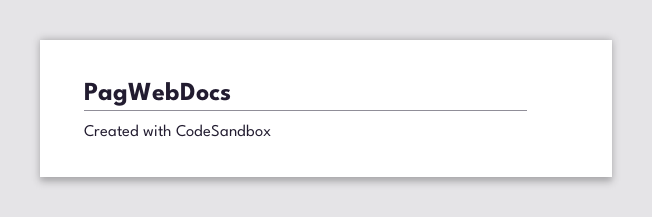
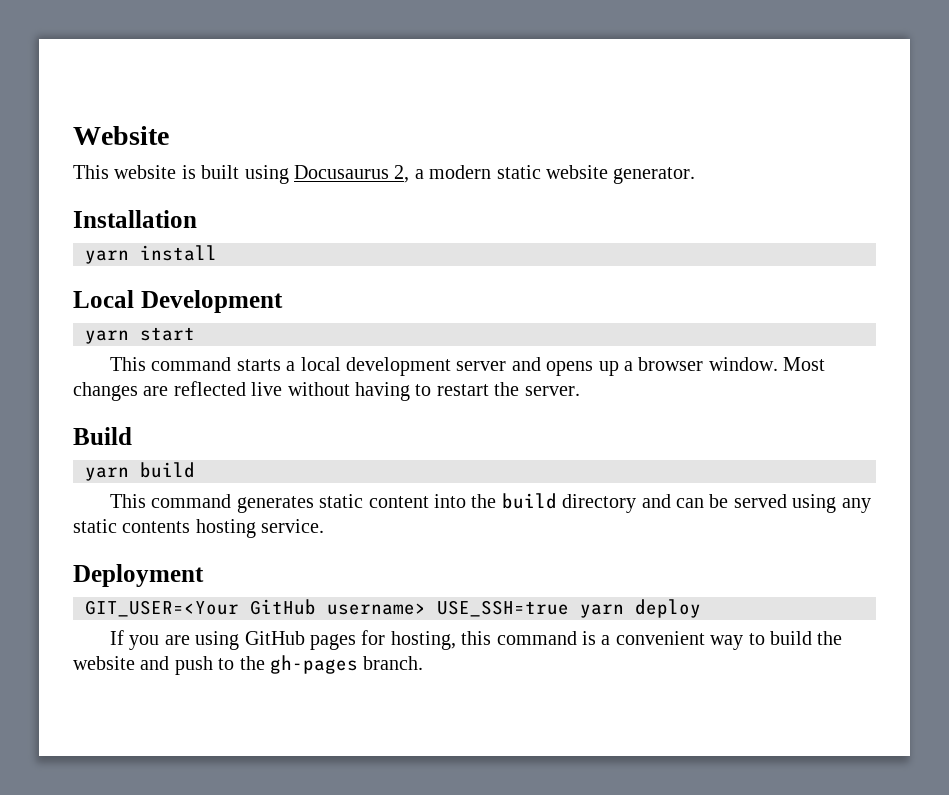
- PagWebDocs
- Created with CodeSandbox
+ Website
+ This website is built using Docusaurus 2, a modern static website generator.
+ Installation
+ yarn install
+ Local Development
+ yarn start
+ This command starts a local development server and opens up a browser window. Most changes are reflected live without having to restart the server.
+ Build
+ yarn build
+ This command generates static content into the build directory and can be served using any static contents hosting service.
+ Deployment
+ GIT_USER=<Your GitHub username> USE_SSH=true yarn deploy
+ If you are using GitHub pages for hosting, this command is a convenient way to build the website and push to the gh-pages branch.

